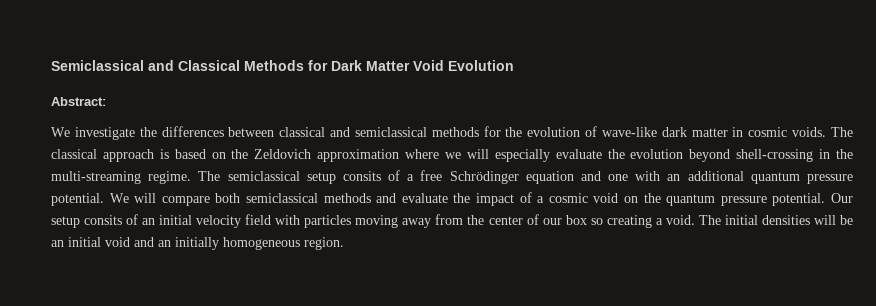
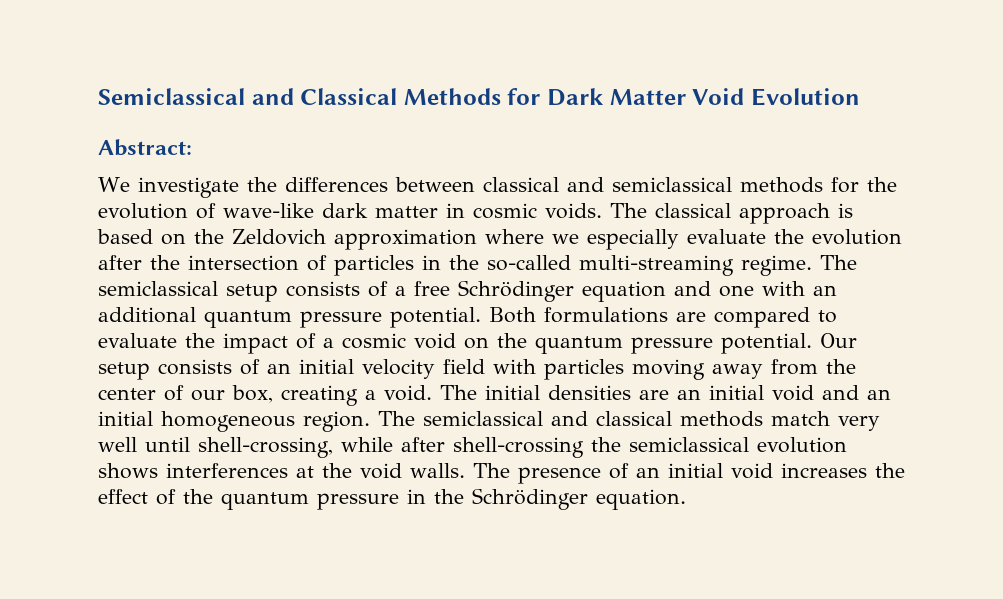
- The classical approach is based on the Zeldovich approximation where we will especially evaluate the evolution beyond shell-crossing in the multi-streaming regime.
+ The classical approach is based on the Zeldovich approximation where we especially evaluate the evolution after the intersection of particles in the so-called multi-streaming regime.
- The semiclassical setup consits of a free Schrödinger equation and one with an additional quantum pressure potential.
+ The semiclassical setup consists of a free Schrödinger equation and one with an additional quantum pressure potential.
- We will compare both semiclassical methods and evaluate the impact of a cosmic void on the quantum pressure potential.
+ Both formulations are compared to evaluate the impact of a cosmic void on the quantum pressure potential.
- Our setup consits of an initial velocity field with particles moving away from the center of our box so creating a void.
+ Our setup consists of an initial velocity field with particles moving away from the center of our box, creating a void.
- The initial densities will be an initial void and an initially homogeneous region.
+ The initial densities are an initial void and an initial homogeneous region.
+ The semiclassical and classical methods match very well until shell-crossing, while after shell-crossing the semiclassical evolution shows interferences at the void walls. The presence of an initial void increases the effect of the quantum pressure in the Schrödinger equation.

